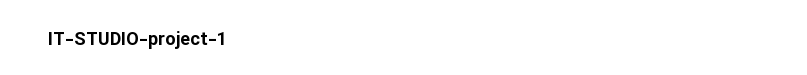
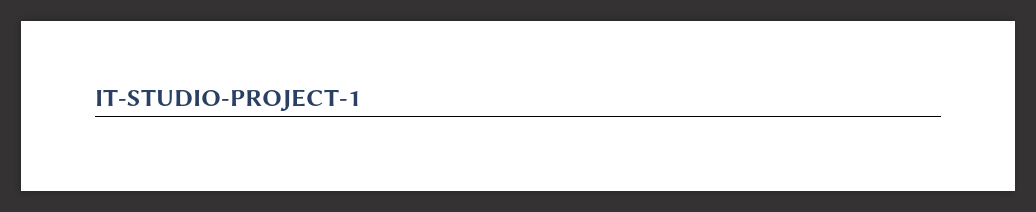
- IT-STUDIO-project-1
+ IT-STUDIO-PROJECT-1

